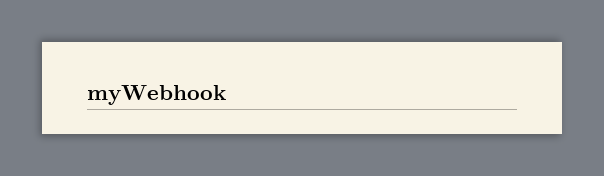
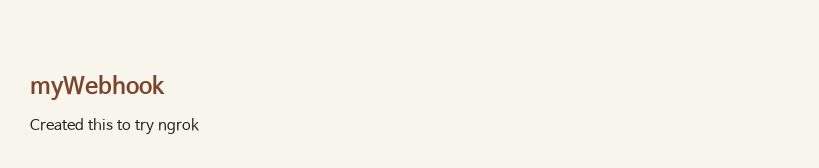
+ Created this to try ngrok

